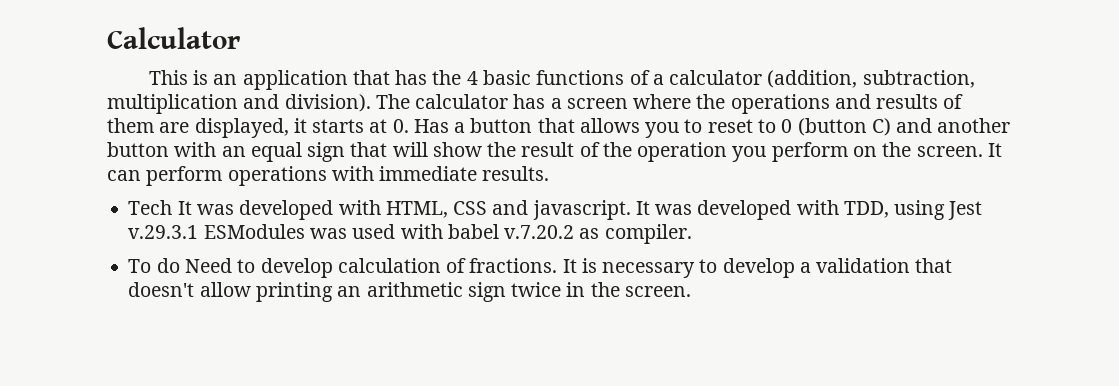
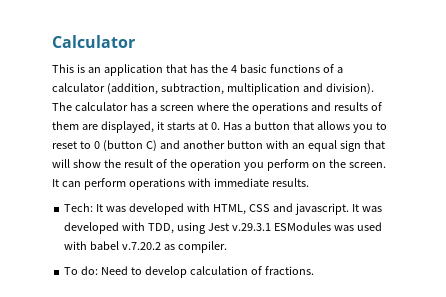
- Tech It was developed with HTML, CSS and javascript.
+ Tech: It was developed with HTML, CSS and javascript.
- To do Need to develop calculation of fractions. It is necessary to develop a validation that doesn't allow printing an arithmetic sign twice in the screen.
+ To do: Need to develop calculation of fractions.

